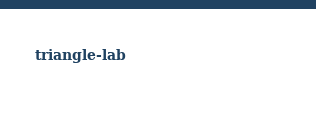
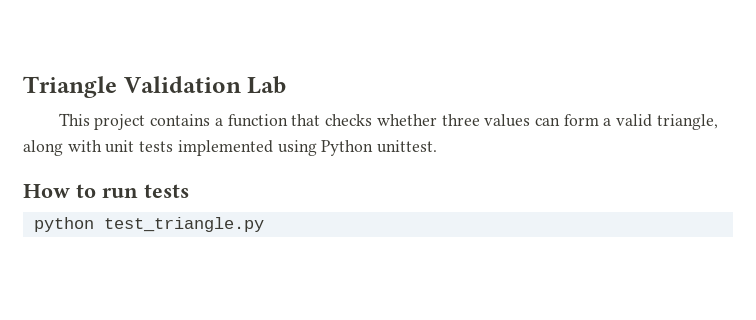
- triangle-lab
+ Triangle Validation Lab
+ This project contains a function that checks whether three values can form a valid triangle, along with unit tests implemented using Python unittest.
+ How to run tests
+ python test_triangle.py

